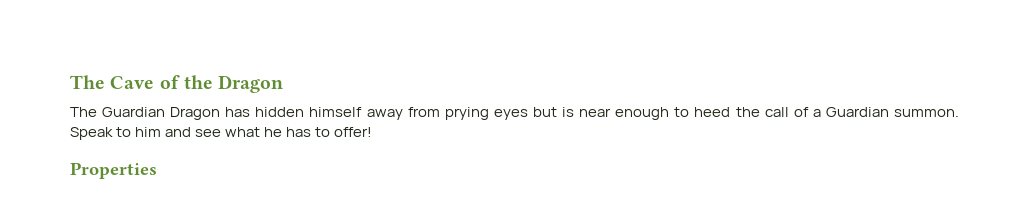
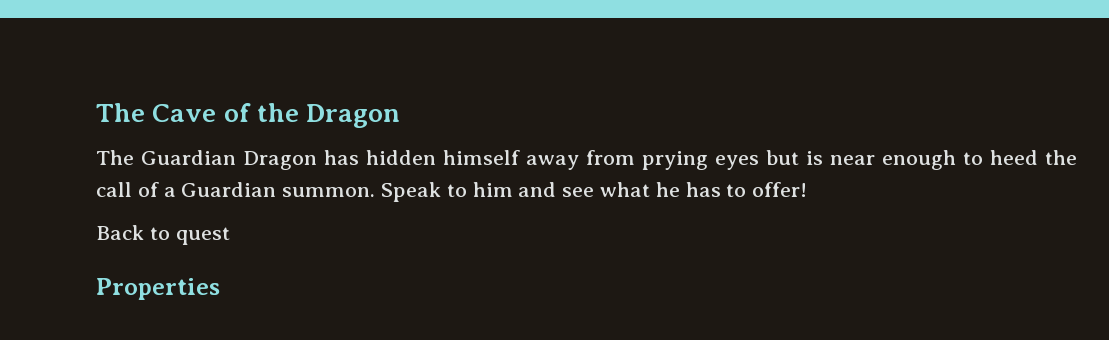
+ Back to quest

